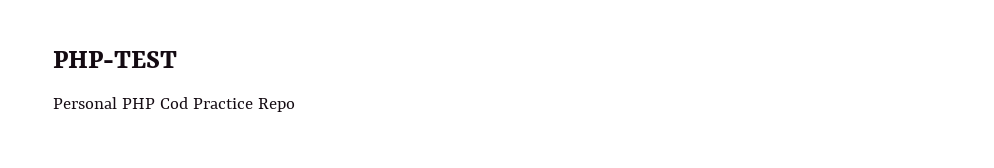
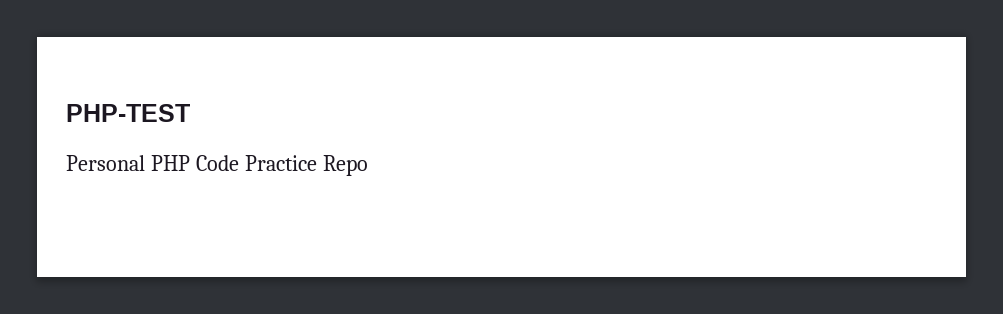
- Personal PHP Cod Practice Repo
+ Personal PHP Code Practice Repo

